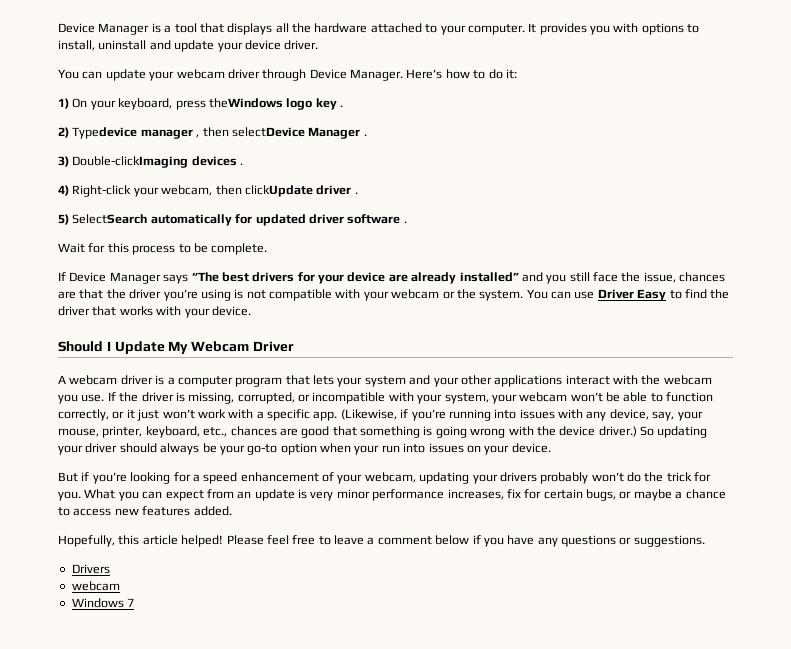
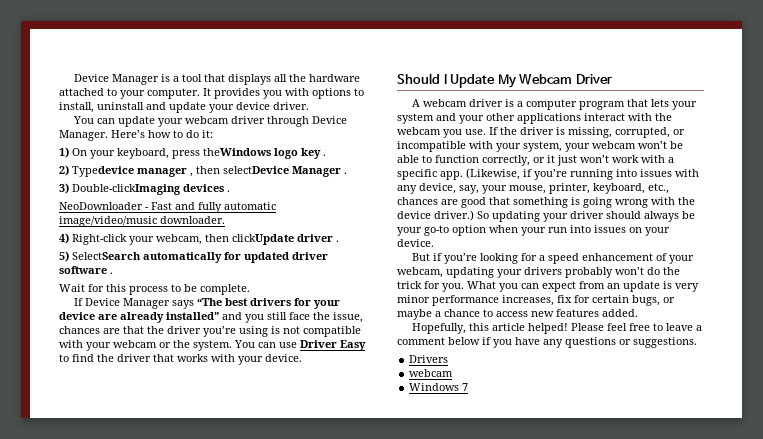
+ NeoDownloader - Fast and fully automatic image/video/music downloader.

